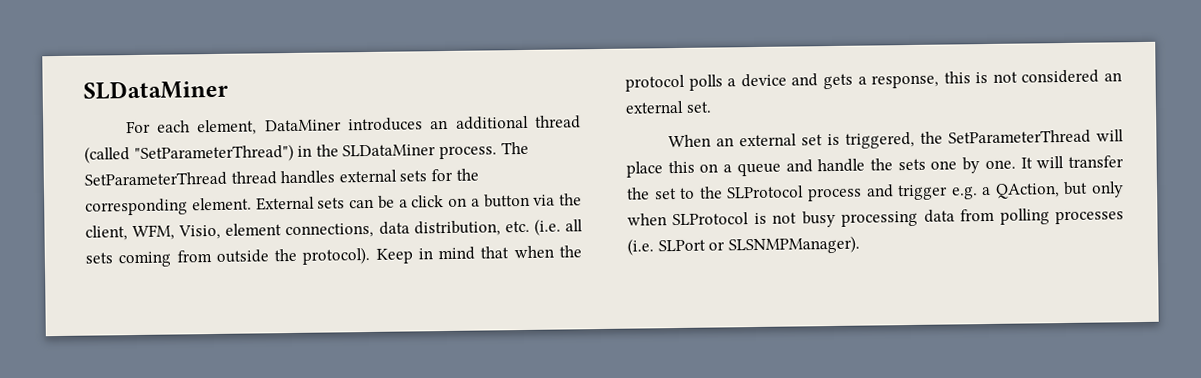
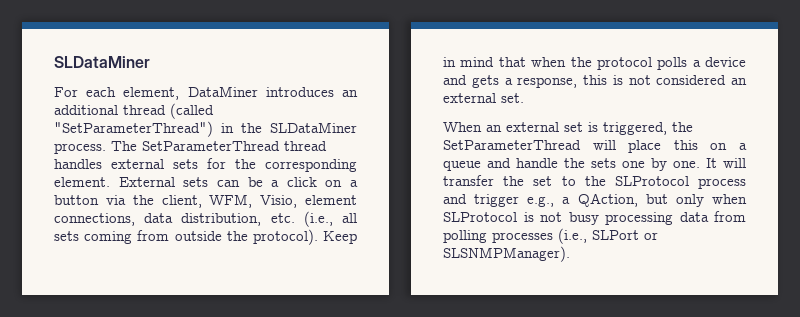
- External sets can be a click on a button via the client, WFM, Visio, element connections, data distribution, etc. (i.e. all sets coming from outside the protocol).
+ External sets can be a click on a button via the client, WFM, Visio, element connections, data distribution, etc. (i.e., all sets coming from outside the protocol).
- It will transfer the set to the SLProtocol process and trigger e.g. a QAction, but only when SLProtocol is not busy processing data from polling processes (i.e. SLPort or SLSNMPManager).
+ It will transfer the set to the SLProtocol process and trigger e.g., a QAction, but only when SLProtocol is not busy processing data from polling processes (i.e., SLPort or SLSNMPManager).

